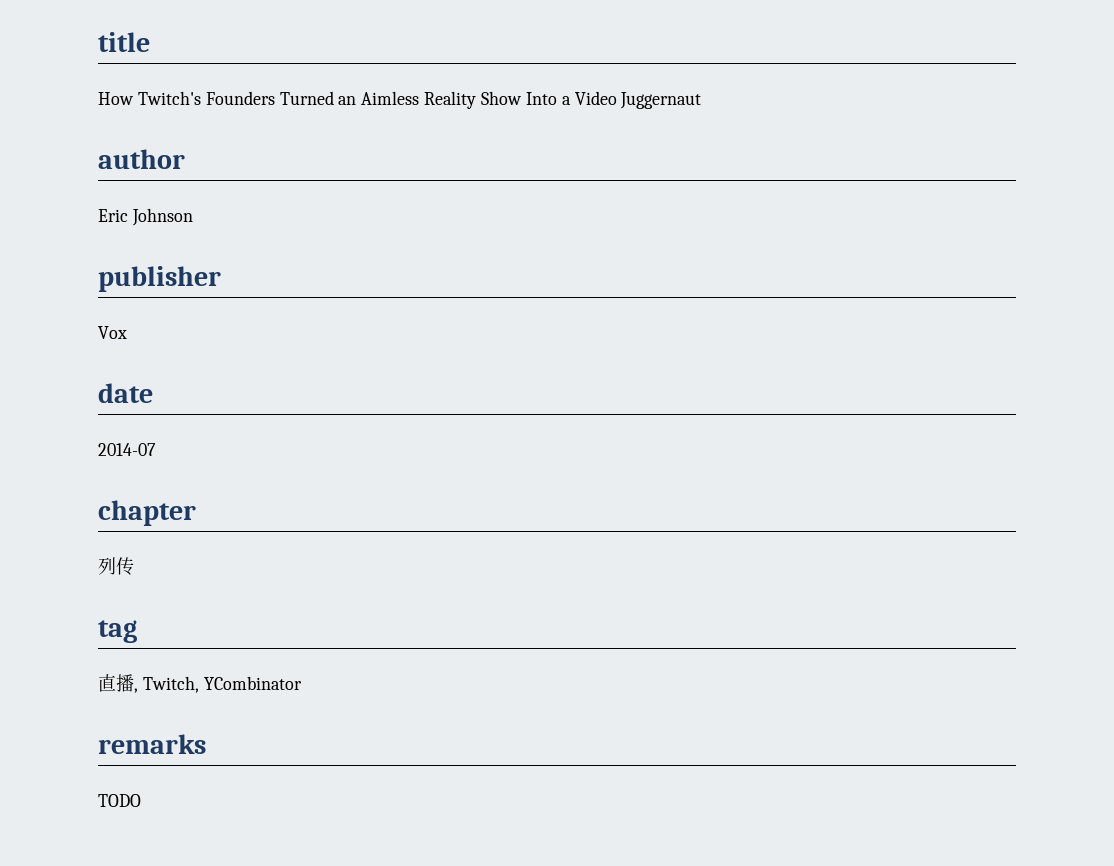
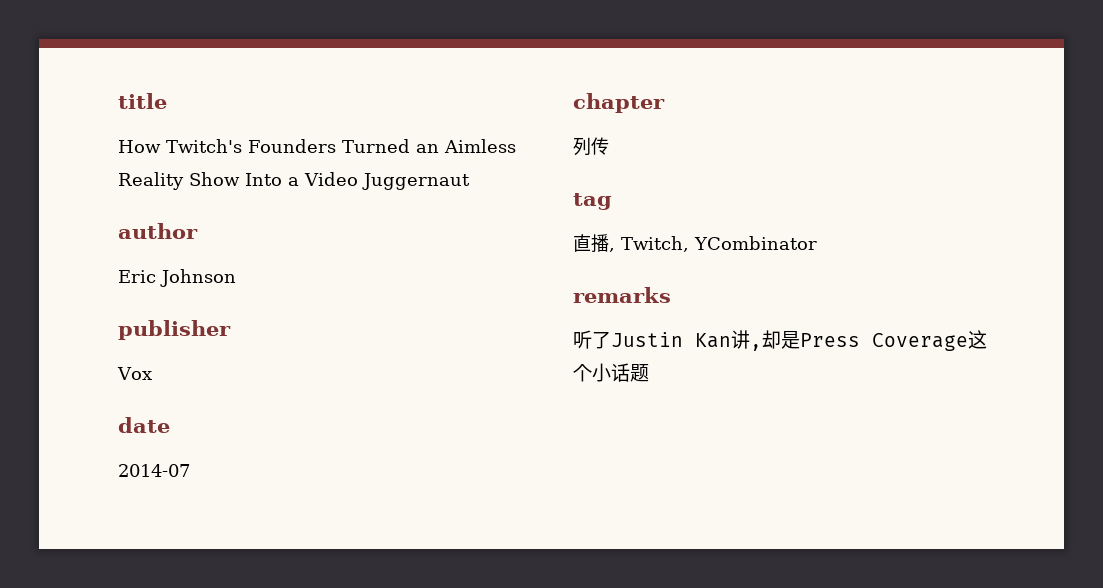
- TODO
+ 听了Justin Kan讲,却是Press Coverage这个小话题

